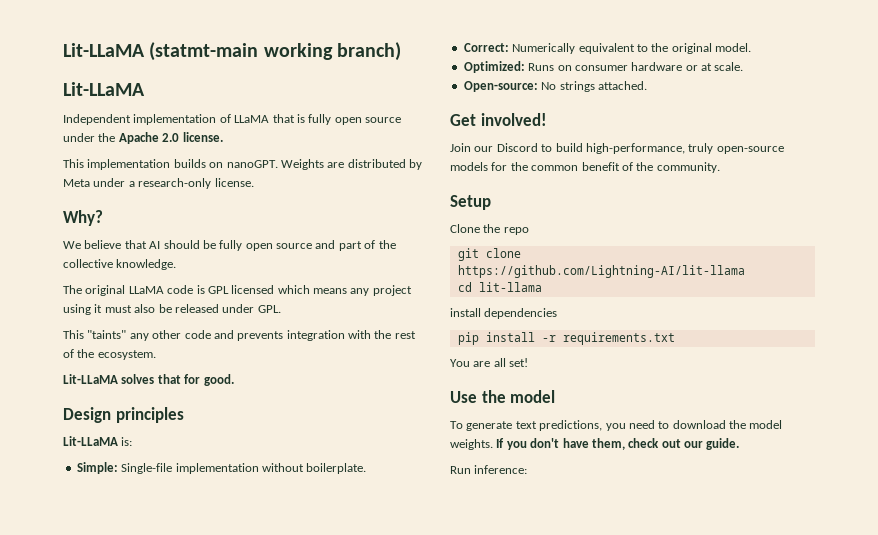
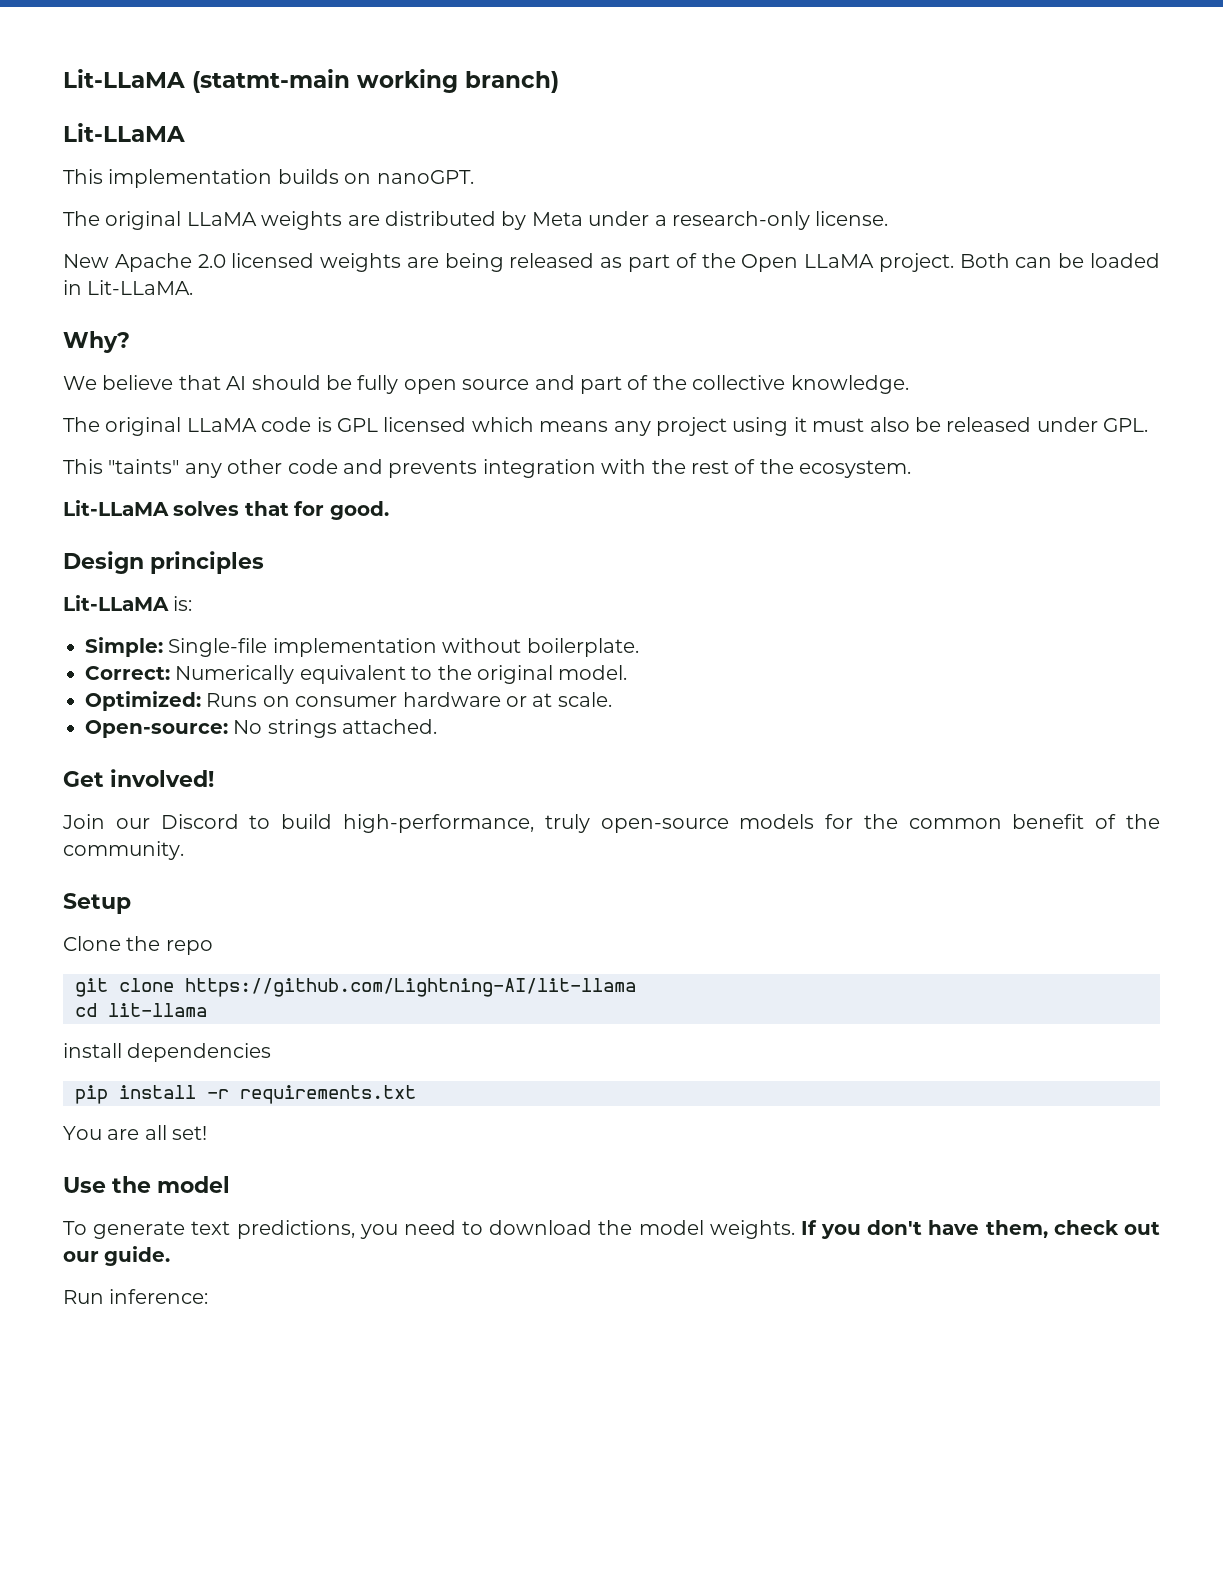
- Independent implementation of LLaMA that is fully open source under the Apache 2.0 license.
- This implementation builds on nanoGPT. Weights are distributed by Meta under a research-only license.
+ This implementation builds on nanoGPT.
+ The original LLaMA weights are distributed by Meta under a research-only license.
+ New Apache 2.0 licensed weights are being released as part of the Open LLaMA project. Both can be loaded in Lit-LLaMA.

